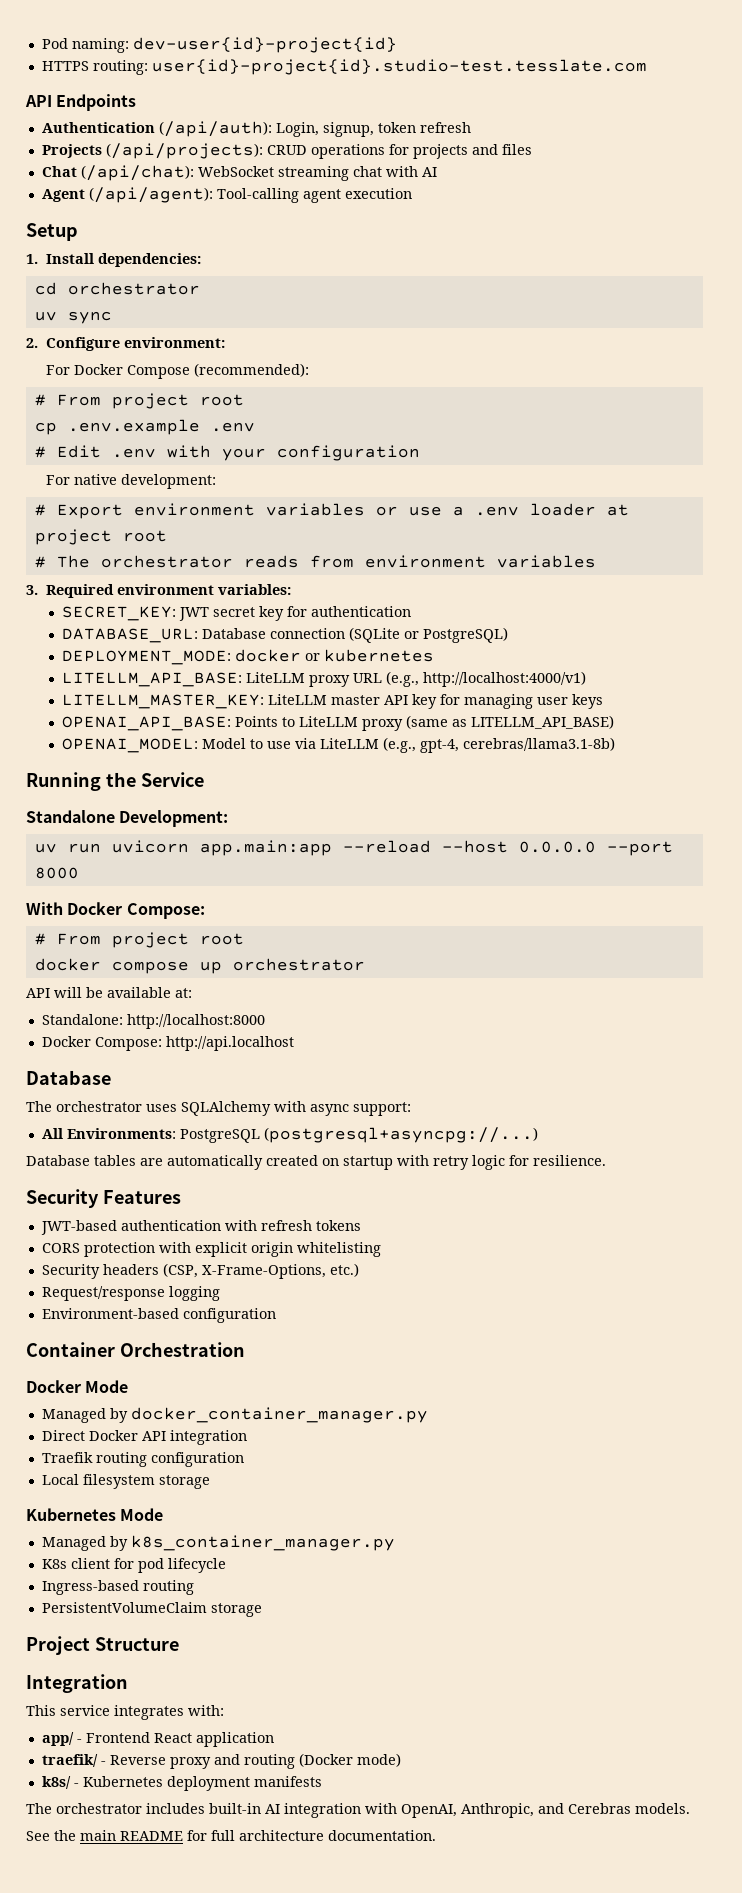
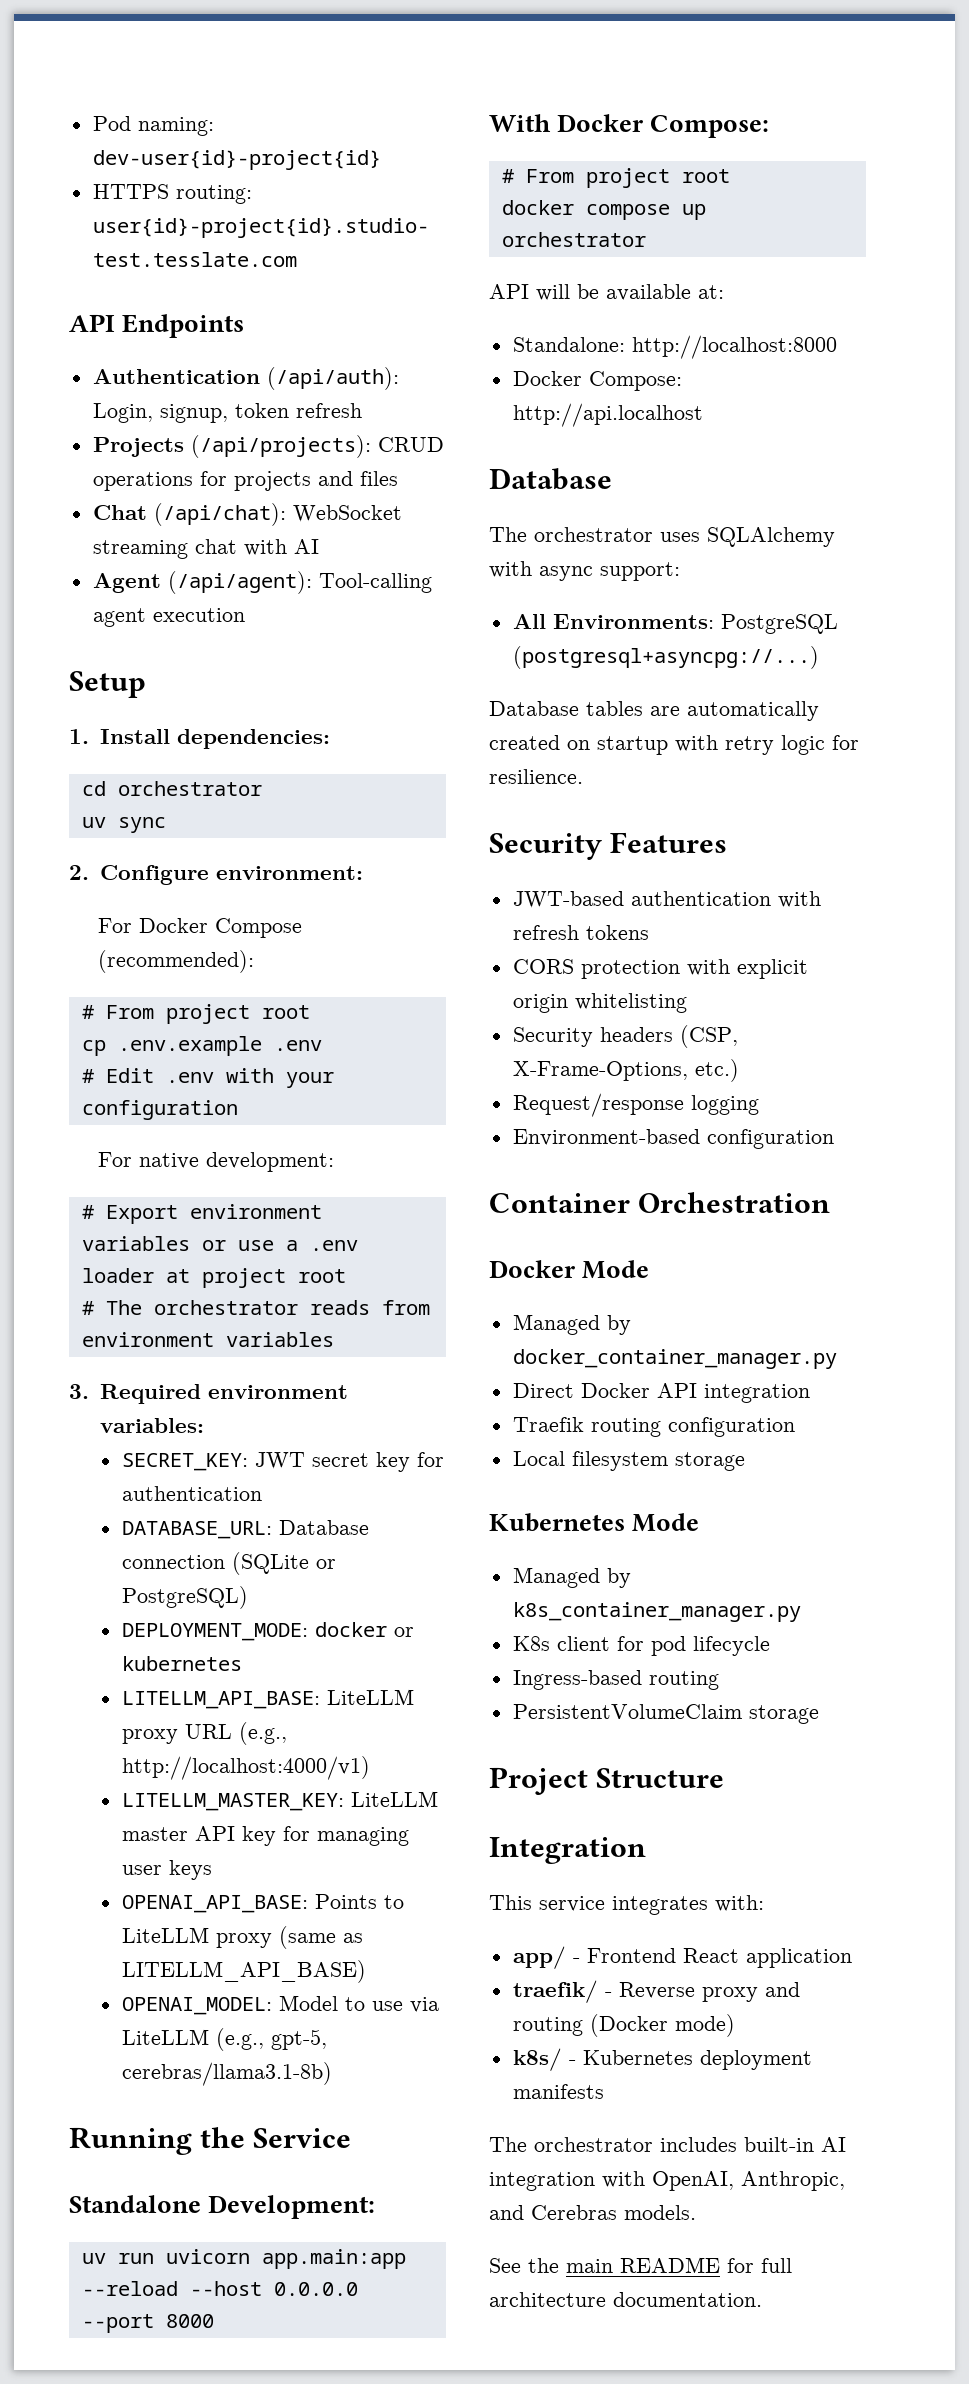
- OPENAI_MODEL: Model to use via LiteLLM (e.g., gpt-4, cerebras/llama3.1-8b)
+ OPENAI_MODEL: Model to use via LiteLLM (e.g., gpt-5, cerebras/llama3.1-8b)

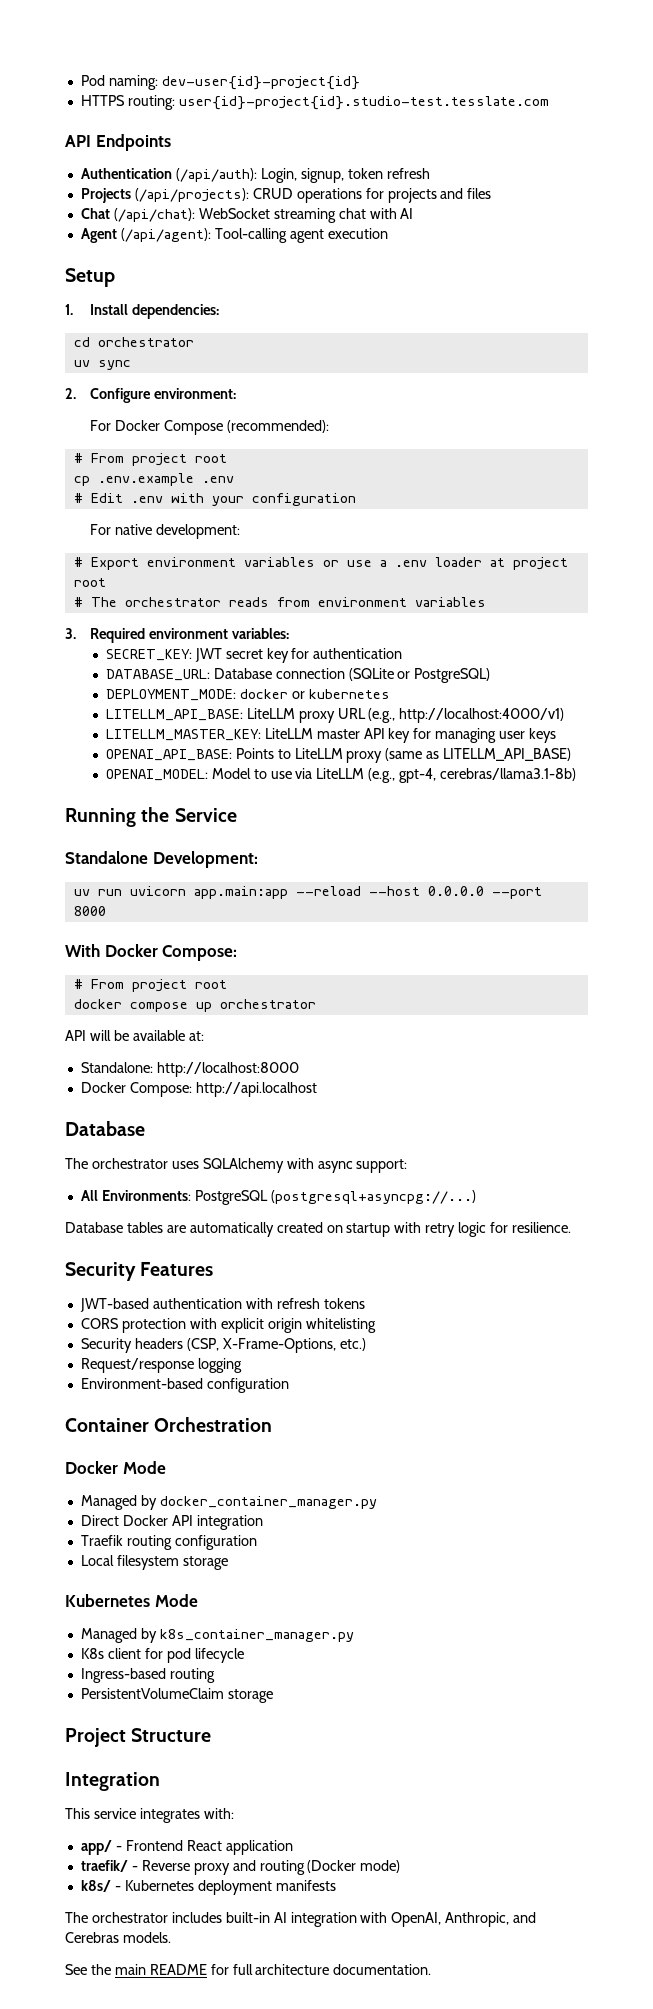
- OPENAI_MODEL: Model to use via LiteLLM (e.g., gpt-5, cerebras/llama3.1-8b)
+ OPENAI_MODEL: Model to use via LiteLLM (e.g., gpt-4, cerebras/llama3.1-8b)

